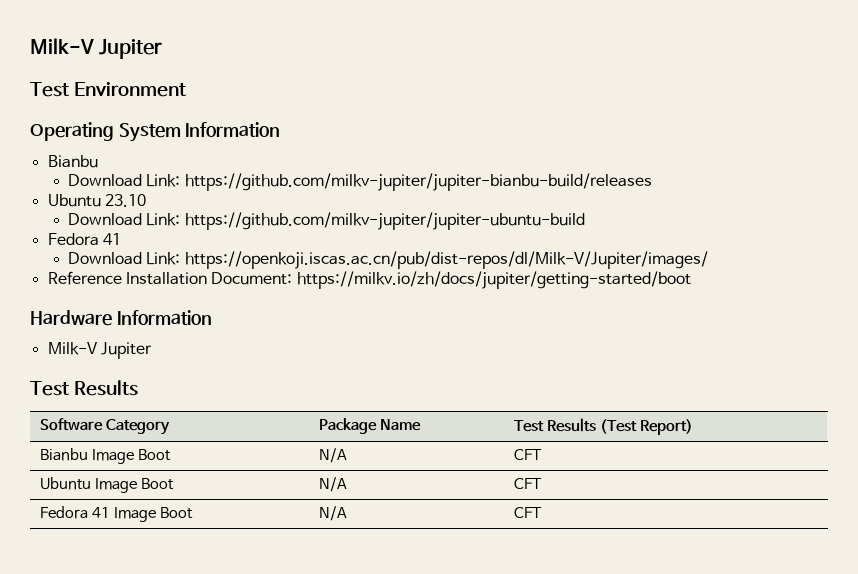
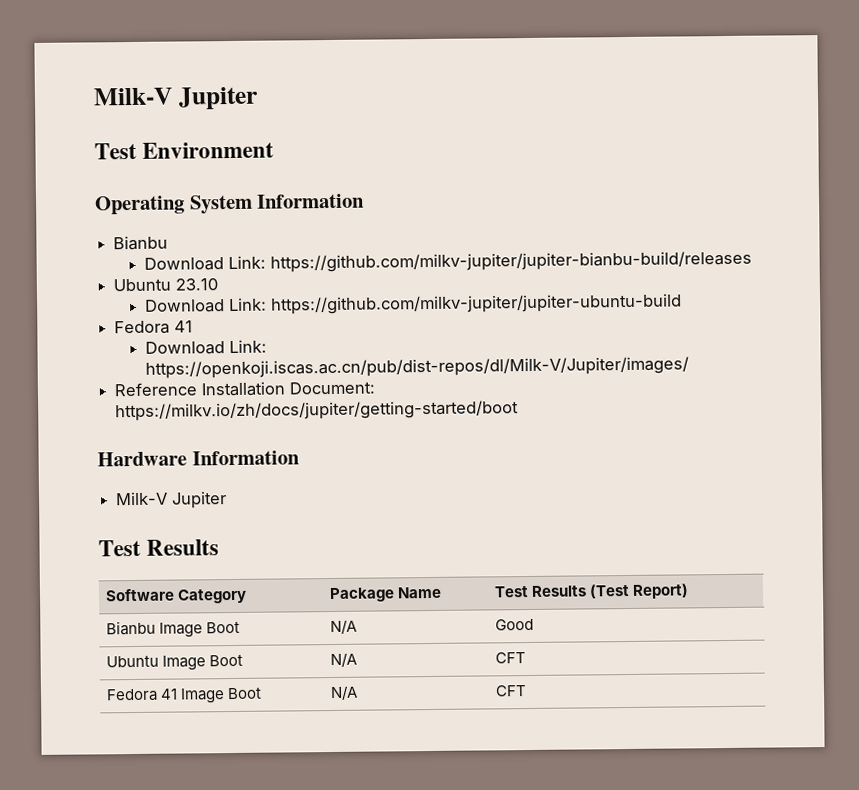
- Bianbu Image Boot | N/A | CFT
+ Bianbu Image Boot | N/A | Good

